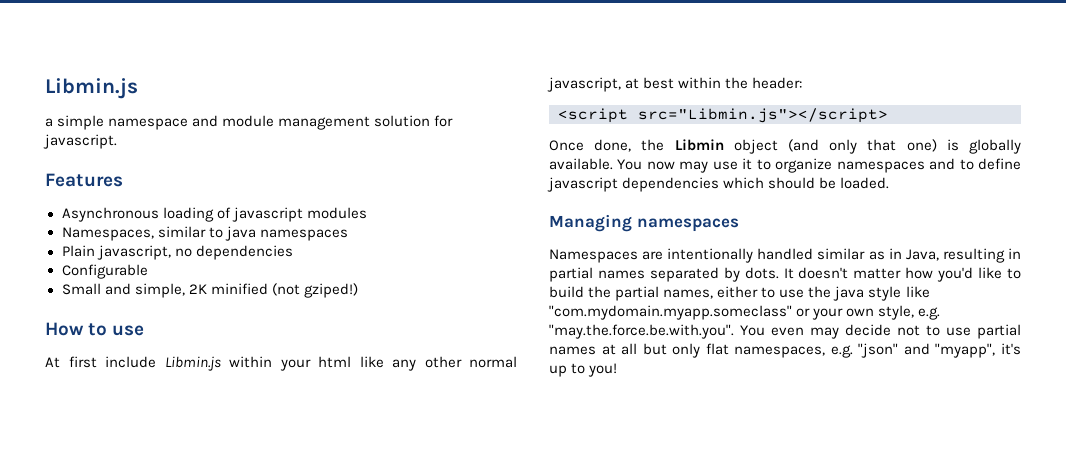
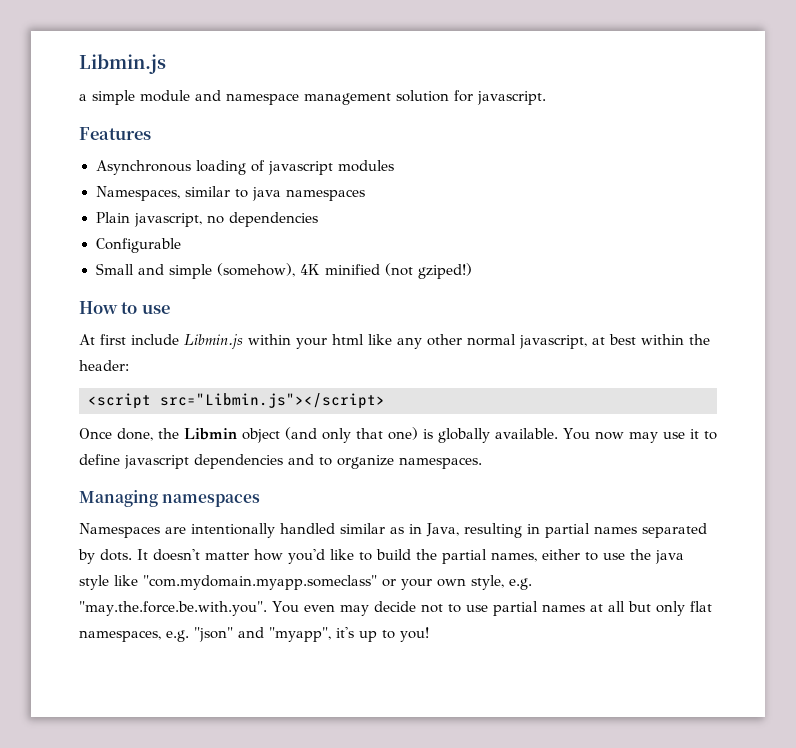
- a simple namespace and module management solution for javascript.
+ a simple module and namespace management solution for javascript.
- Small and simple, 2K minified (not gziped!)
+ Small and simple (somehow), 4K minified (not gziped!)
- You now may use it to organize namespaces and to define javascript dependencies which should be loaded.
+ You now may use it to define javascript dependencies and to organize namespaces.

